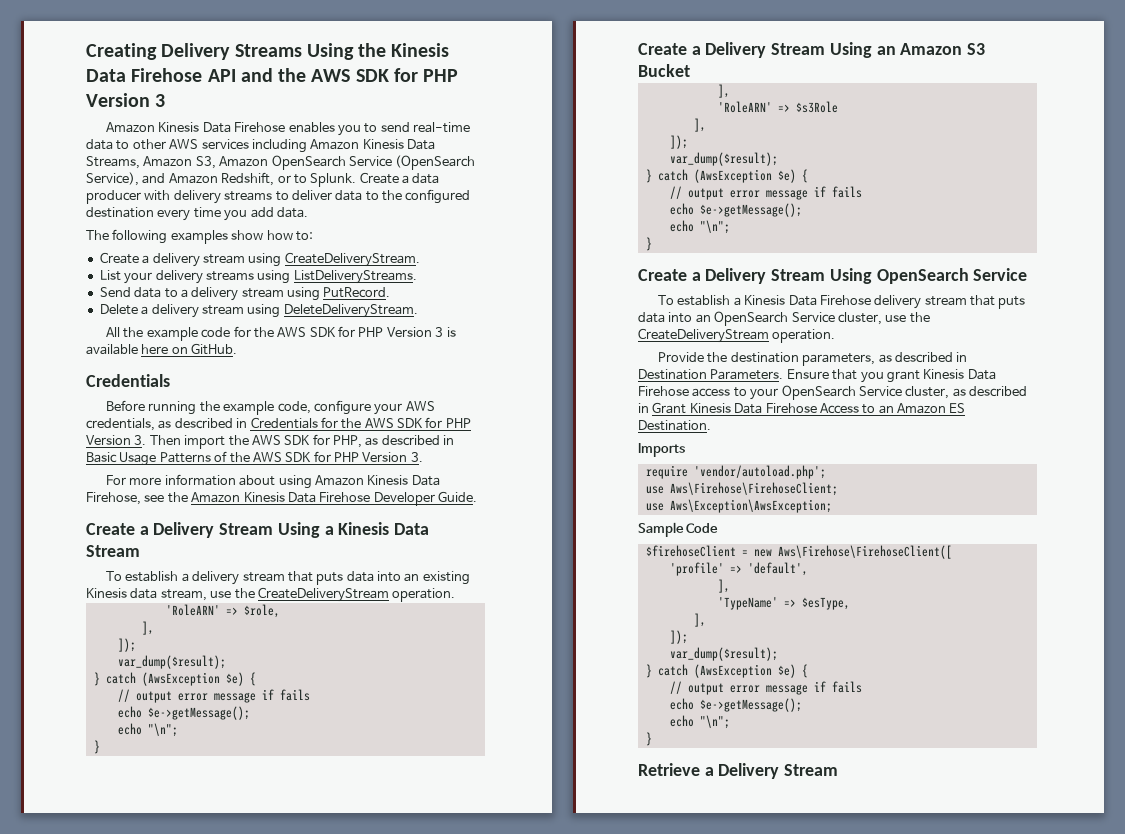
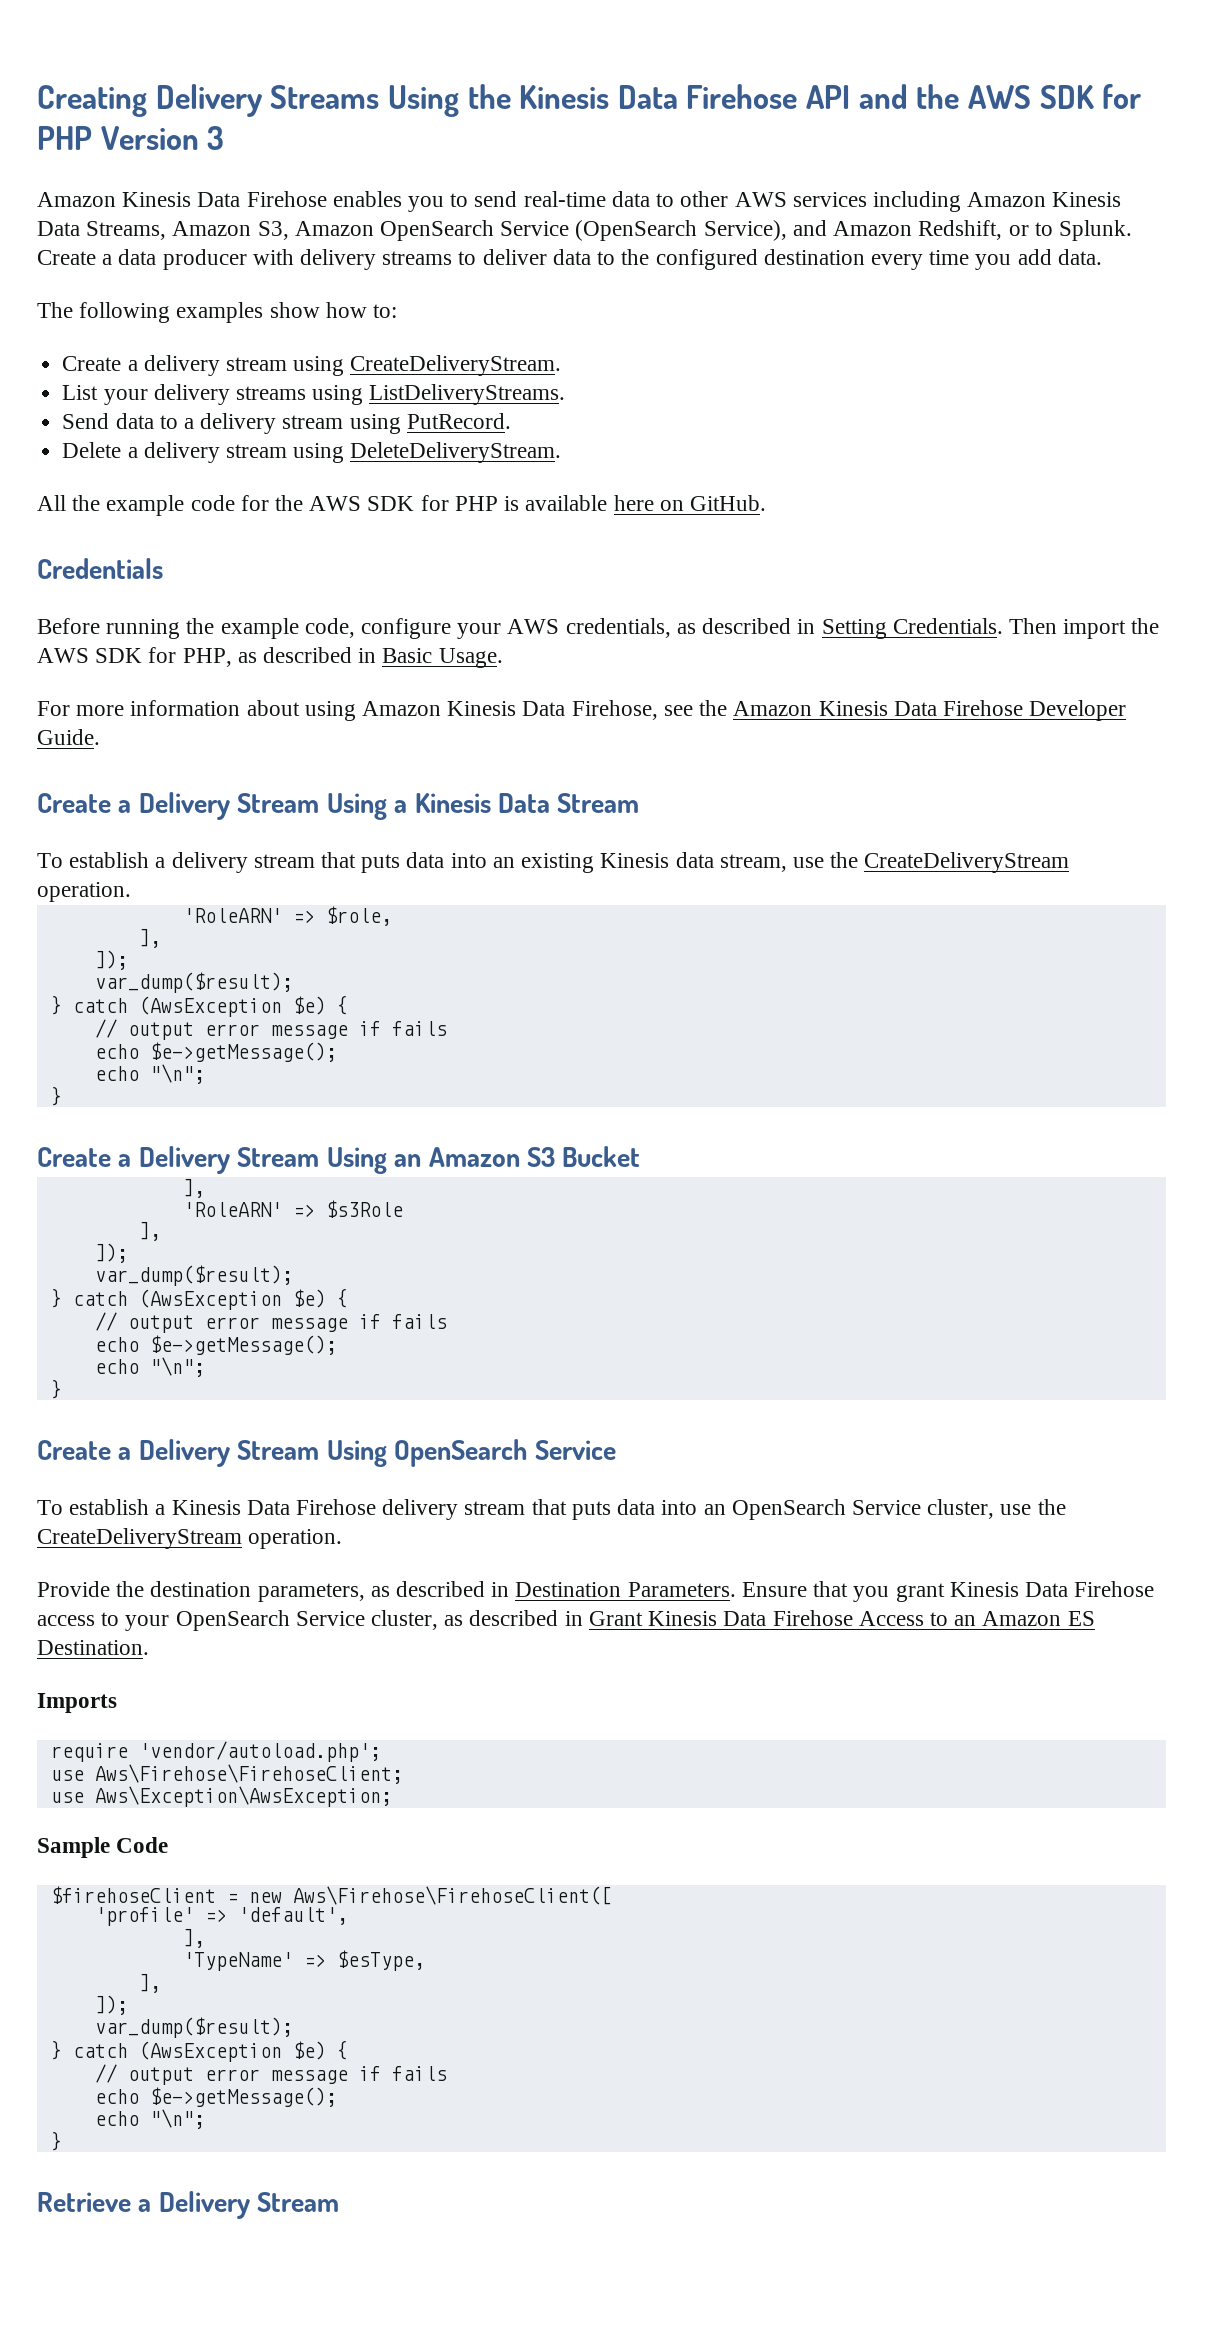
- All the example code for the AWS SDK for PHP Version 3 is available here on GitHub.
+ All the example code for the AWS SDK for PHP is available here on GitHub.
- Before running the example code, configure your AWS credentials, as described in Credentials for the AWS SDK for PHP Version 3. Then import the AWS SDK for PHP, as described in Basic Usage Patterns of the AWS SDK for PHP Version 3.
+ Before running the example code, configure your AWS credentials, as described in Setting Credentials. Then import the AWS SDK for PHP, as described in Basic Usage.

